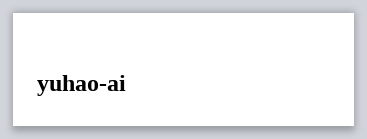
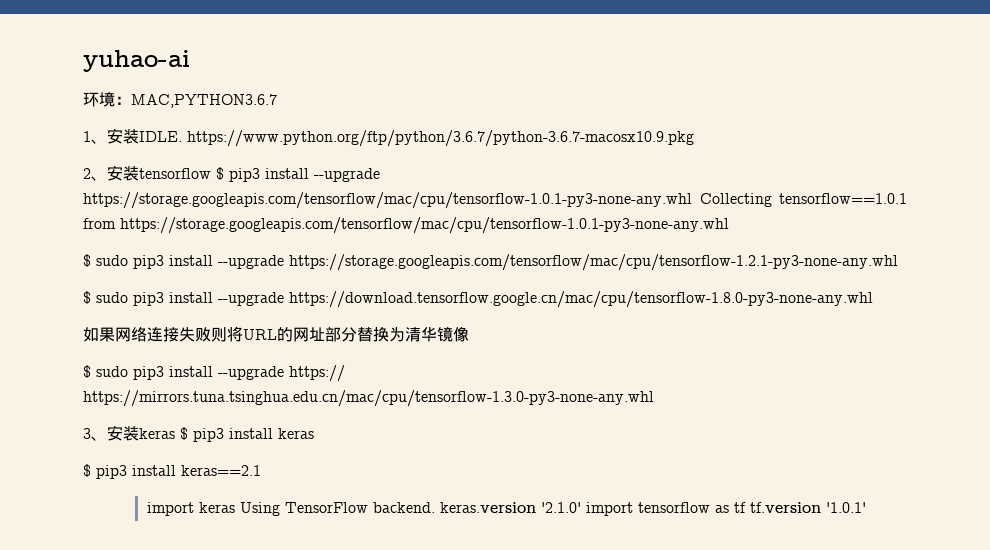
+ 环境：MAC,PYTHON3.6.7
+ 1、安装IDLE. https://www.python.org/ftp/python/3.6.7/python-3.6.7-macosx10.9.pkg
+ 2、安装tensorflow $ pip3 install --upgrade https://storage.googleapis.com/tensorflow/mac/cpu/tensorflow-1.0.1-py3-none-any.whl Collecting tensorflow==1.0.1 from https://storage.googleapis.com/tensorflow/mac/cpu/tensorflow-1.0.1-py3-none-any.whl
+ $ sudo pip3 install --upgrade https://storage.googleapis.com/tensorflow/mac/cpu/tensorflow-1.2.1-py3-none-any.whl
+ $ sudo pip3 install --upgrade https://download.tensorflow.google.cn/mac/cpu/tensorflow-1.8.0-py3-none-any.whl
+ 如果网络连接失败则将URL的网址部分替换为清华镜像
+ $ sudo pip3 install --upgrade https:// https://mirrors.tuna.tsinghua.edu.cn/mac/cpu/tensorflow-1.3.0-py3-none-any.whl
+ 3、安装keras $ pip3 install keras
+ $ pip3 install keras==2.1
+ import keras Using TensorFlow backend. keras.version '2.1.0' import tensorflow as tf tf.version '1.0.1'

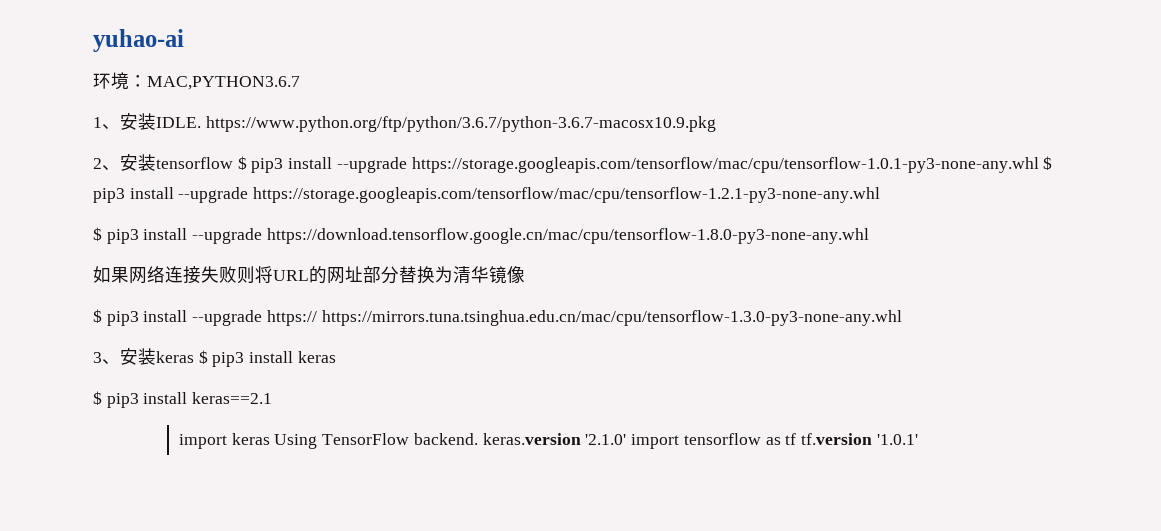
- 2、安装tensorflow $ pip3 install --upgrade https://storage.googleapis.com/tensorflow/mac/cpu/tensorflow-1.0.1-py3-none-any.whl Collecting tensorflow==1.0.1 from https://storage.googleapis.com/tensorflow/mac/cpu/tensorflow-1.0.1-py3-none-any.whl
- $ sudo pip3 install --upgrade https://storage.googleapis.com/tensorflow/mac/cpu/tensorflow-1.2.1-py3-none-any.whl
+ 2、安装tensorflow $ pip3 install --upgrade https://storage.googleapis.com/tensorflow/mac/cpu/tensorflow-1.0.1-py3-none-any.whl $ pip3 install --upgrade https://storage.googleapis.com/tensorflow/mac/cpu/tensorflow-1.2.1-py3-none-any.whl
- $ sudo pip3 install --upgrade https://download.tensorflow.google.cn/mac/cpu/tensorflow-1.8.0-py3-none-any.whl
+ $ pip3 install --upgrade https://download.tensorflow.google.cn/mac/cpu/tensorflow-1.8.0-py3-none-any.whl
- $ sudo pip3 install --upgrade https:// https://mirrors.tuna.tsinghua.edu.cn/mac/cpu/tensorflow-1.3.0-py3-none-any.whl
+ $ pip3 install --upgrade https:// https://mirrors.tuna.tsinghua.edu.cn/mac/cpu/tensorflow-1.3.0-py3-none-any.whl

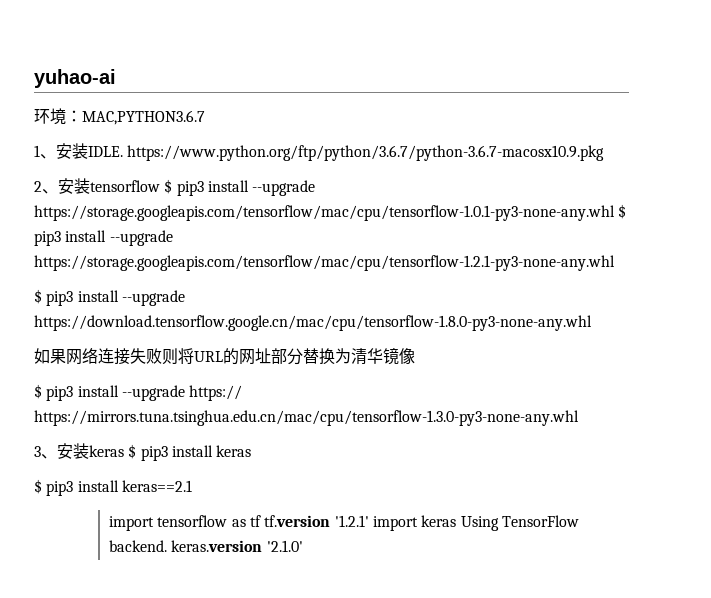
- import keras Using TensorFlow backend. keras.version '2.1.0' import tensorflow as tf tf.version '1.0.1'
+ import tensorflow as tf tf.version '1.2.1' import keras Using TensorFlow backend. keras.version '2.1.0'

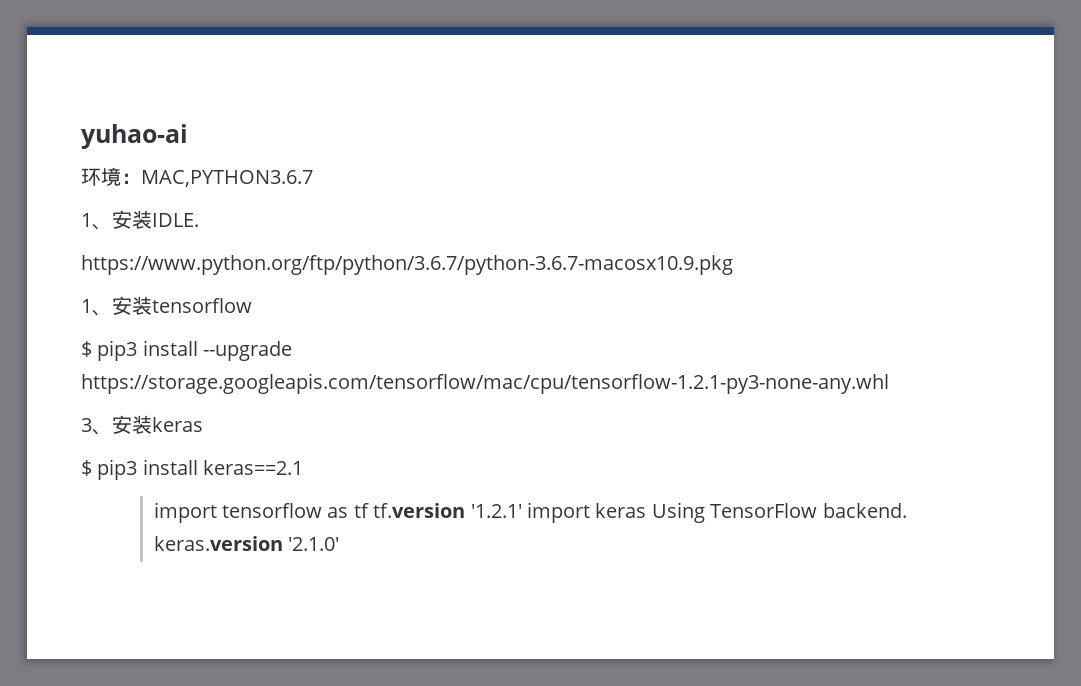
- 1、安装IDLE. https://www.python.org/ftp/python/3.6.7/python-3.6.7-macosx10.9.pkg
+ 1、安装IDLE.
+ https://www.python.org/ftp/python/3.6.7/python-3.6.7-macosx10.9.pkg
- 2、安装tensorflow $ pip3 install --upgrade https://storage.googleapis.com/tensorflow/mac/cpu/tensorflow-1.0.1-py3-none-any.whl $ pip3 install --upgrade https://storage.googleapis.com/tensorflow/mac/cpu/tensorflow-1.2.1-py3-none-any.whl
+ 1、安装tensorflow
+ $ pip3 install --upgrade https://storage.googleapis.com/tensorflow/mac/cpu/tensorflow-1.2.1-py3-none-any.whl
- $ pip3 install --upgrade https://download.tensorflow.google.cn/mac/cpu/tensorflow-1.8.0-py3-none-any.whl
- 如果网络连接失败则将URL的网址部分替换为清华镜像
- $ pip3 install --upgrade https:// https://mirrors.tuna.tsinghua.edu.cn/mac/cpu/tensorflow-1.3.0-py3-none-any.whl
- 3、安装keras $ pip3 install keras
+ 3、安装keras

